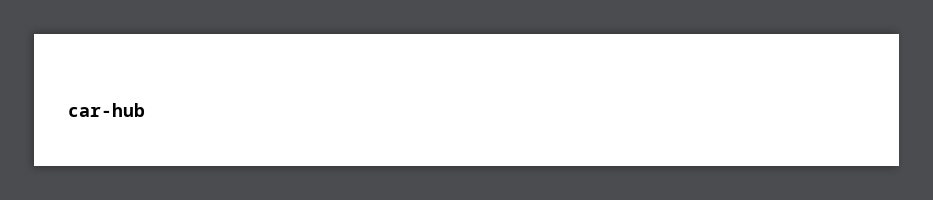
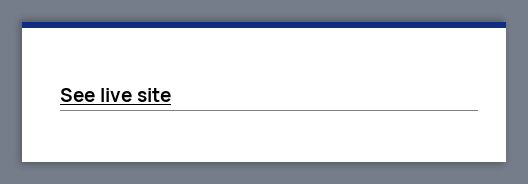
- car-hub
+ See live site

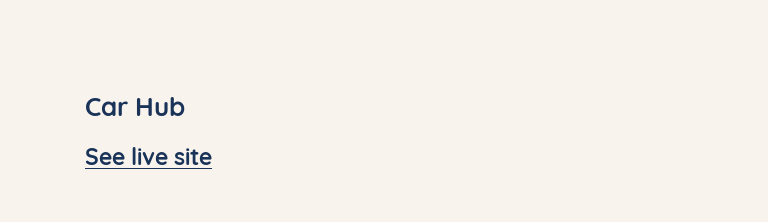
+ Car Hub

